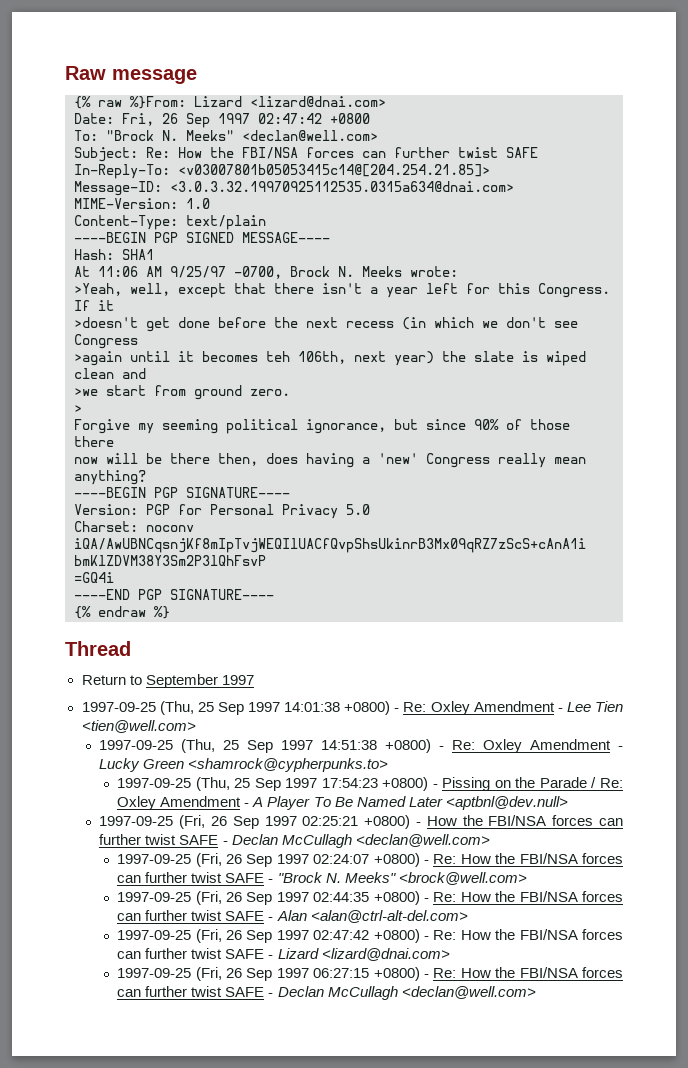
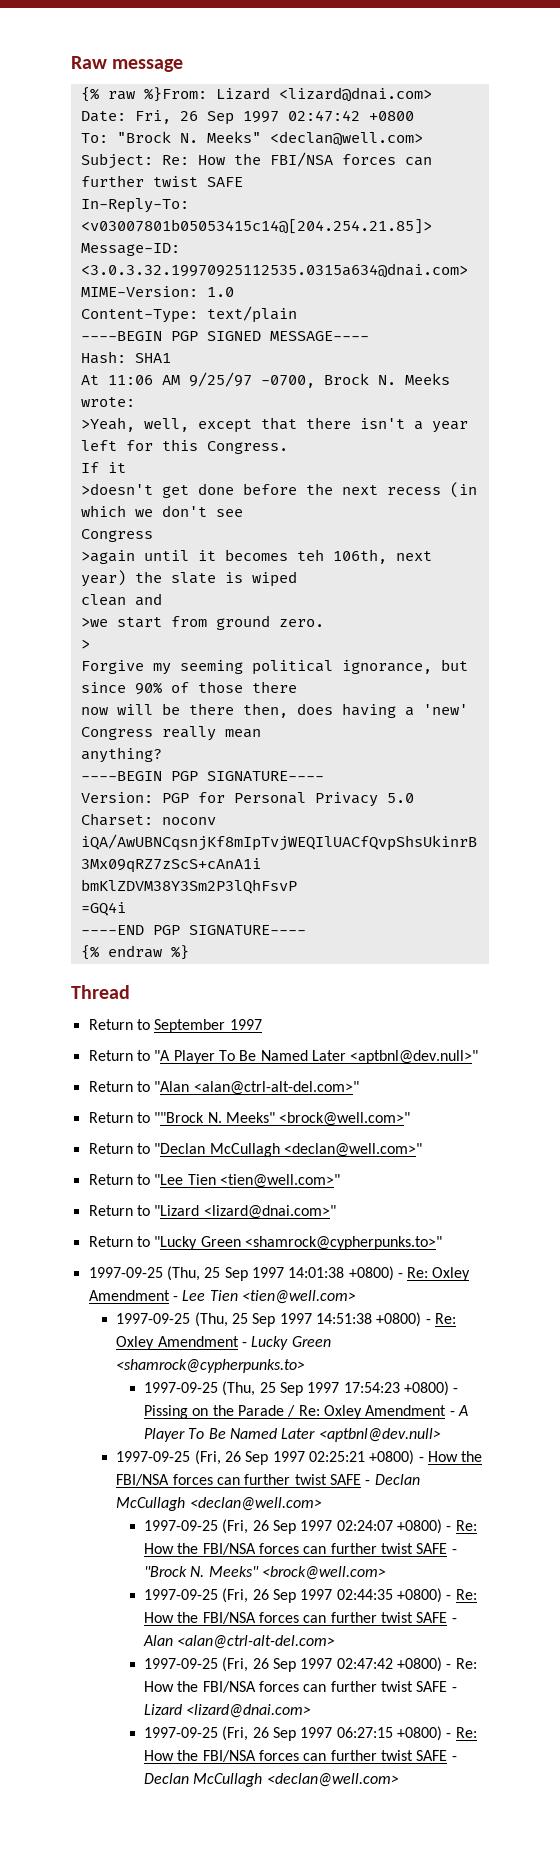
+ Return to "A Player To Be Named Later <aptbnl@dev.null>"
+ Return to "Alan <alan@ctrl-alt-del.com>"
+ Return to ""Brock N. Meeks" <brock@well.com>"
+ Return to "Declan McCullagh <declan@well.com>"
+ Return to "Lee Tien <tien@well.com>"
+ Return to "Lizard <lizard@dnai.com>"
+ Return to "Lucky Green <shamrock@cypherpunks.to>"

